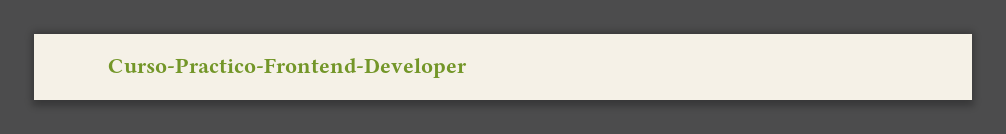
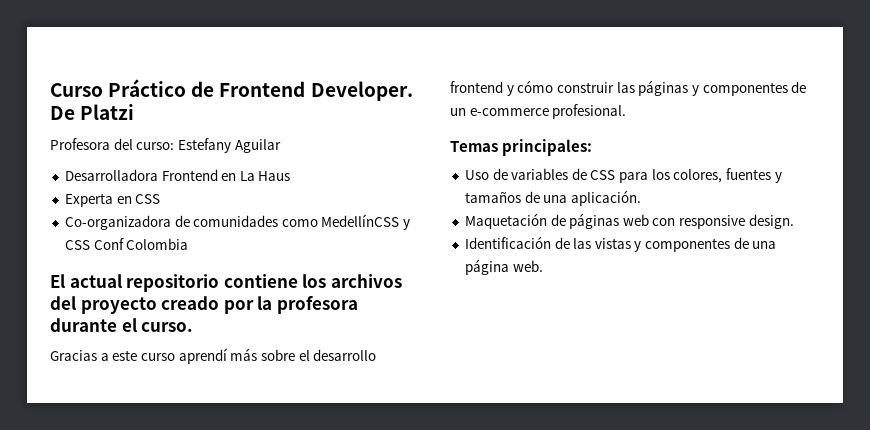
- Curso-Practico-Frontend-Developer
+ Curso Práctico de Frontend Developer. De Platzi
+ Profesora del curso: Estefany Aguilar
+ Desarrolladora Frontend en La Haus
+ Experta en CSS
+ Co-organizadora de comunidades como MedellínCSS y CSS Conf Colombia
+ El actual repositorio contiene los archivos del proyecto creado por la profesora durante el curso.
+ Gracias a este curso aprendí más sobre el desarrollo frontend y cómo construir las páginas y componentes de un e-commerce profesional.
+ Temas principales:
+ Uso de variables de CSS para los colores, fuentes y tamaños de una aplicación.
+ Maquetación de páginas web con responsive design.
+ Identificación de las vistas y componentes de una página web.

